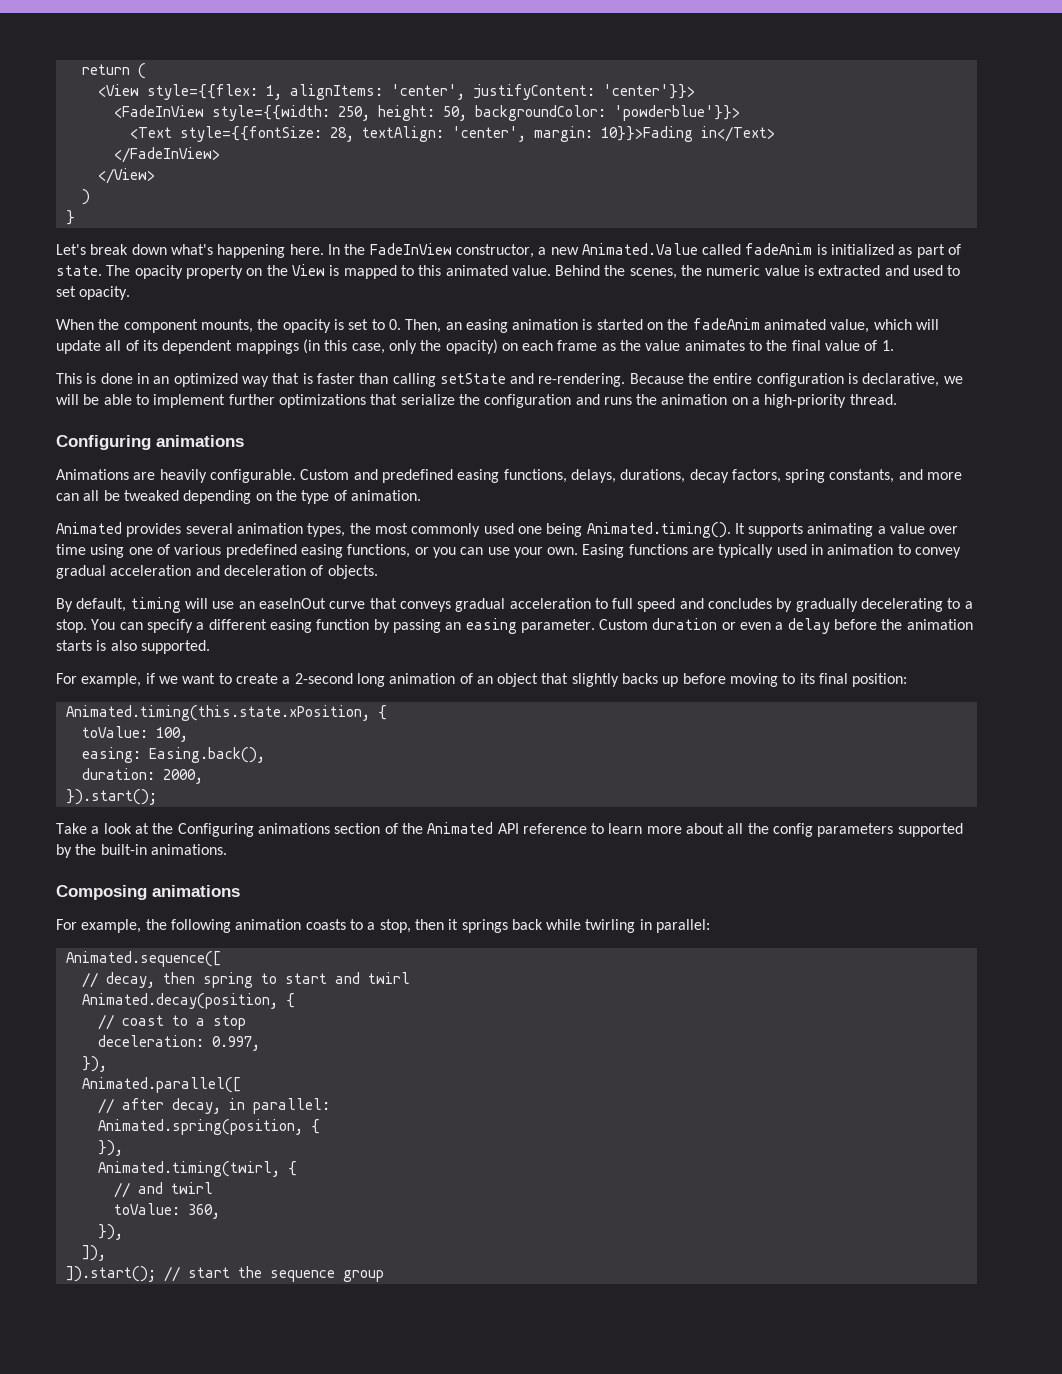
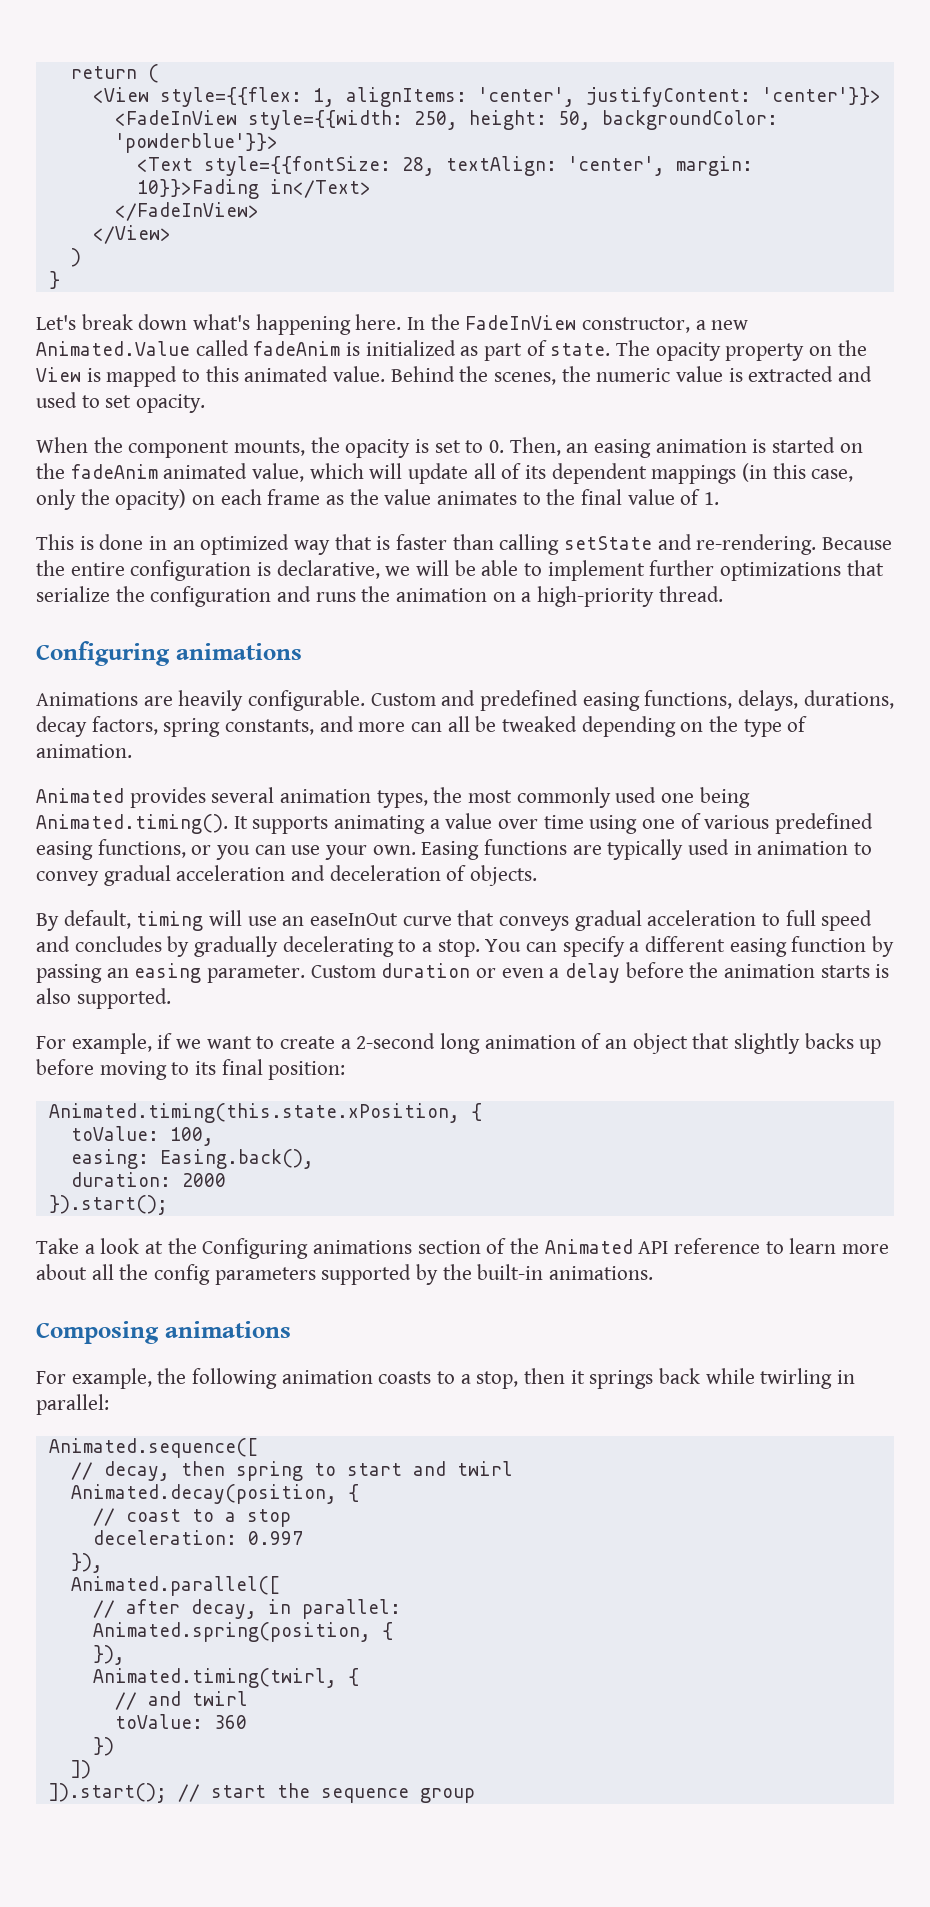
- duration: 2000,
+ duration: 2000
- deceleration: 0.997,
+ deceleration: 0.997
- toValue: 360,
- }),
- ]),
+ toValue: 360
+ })
+ ])

